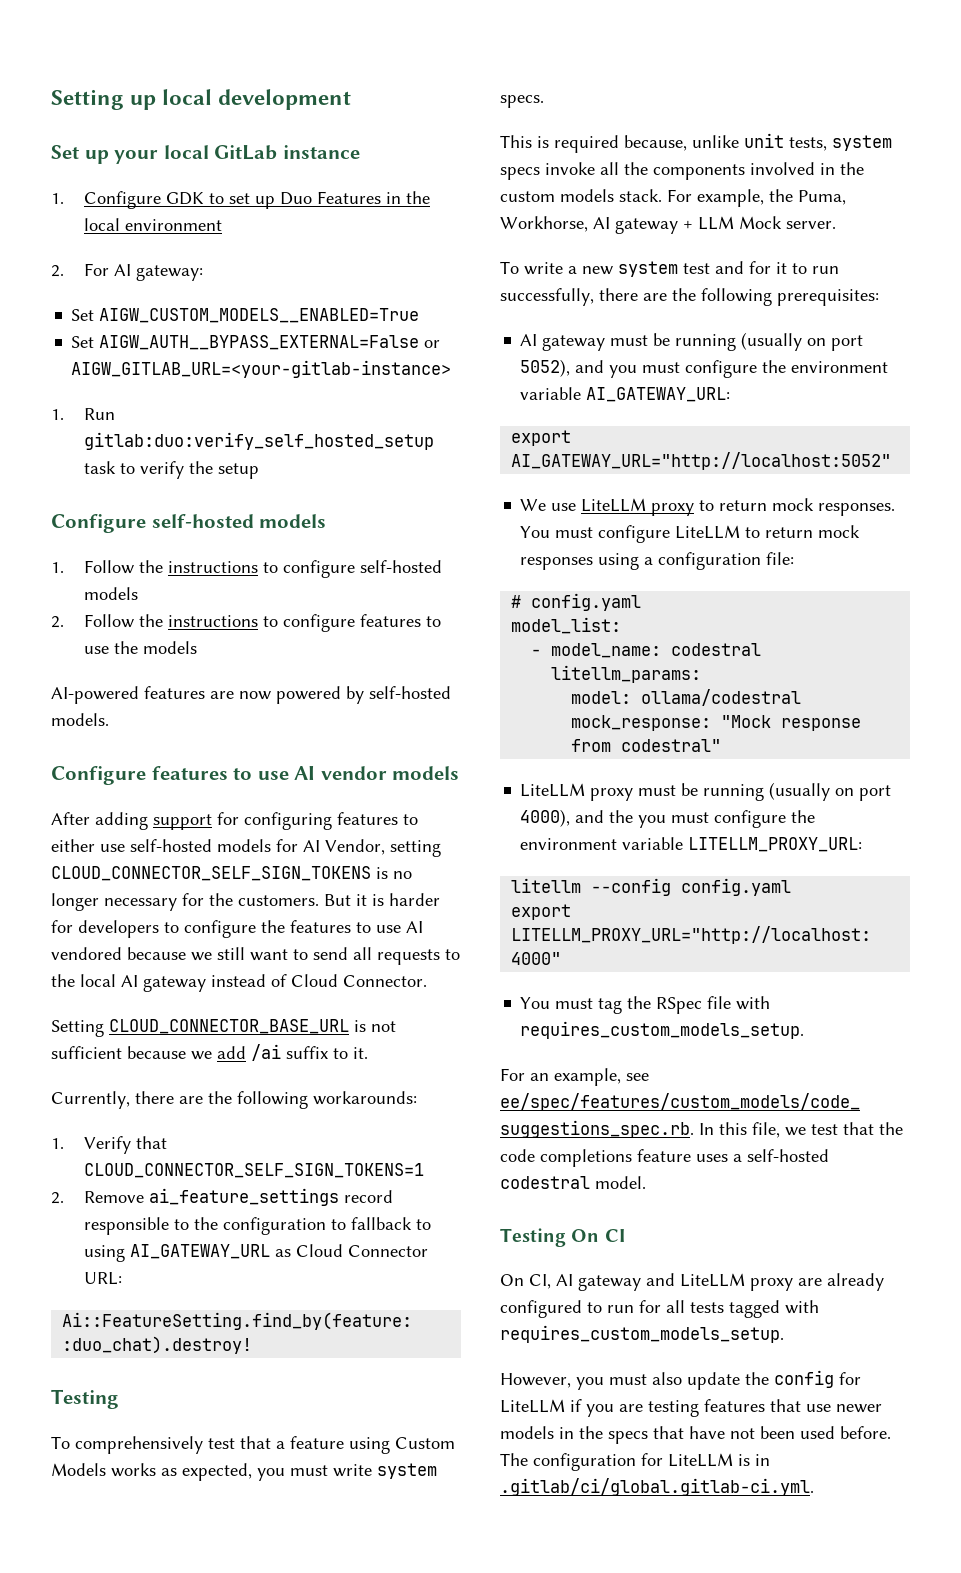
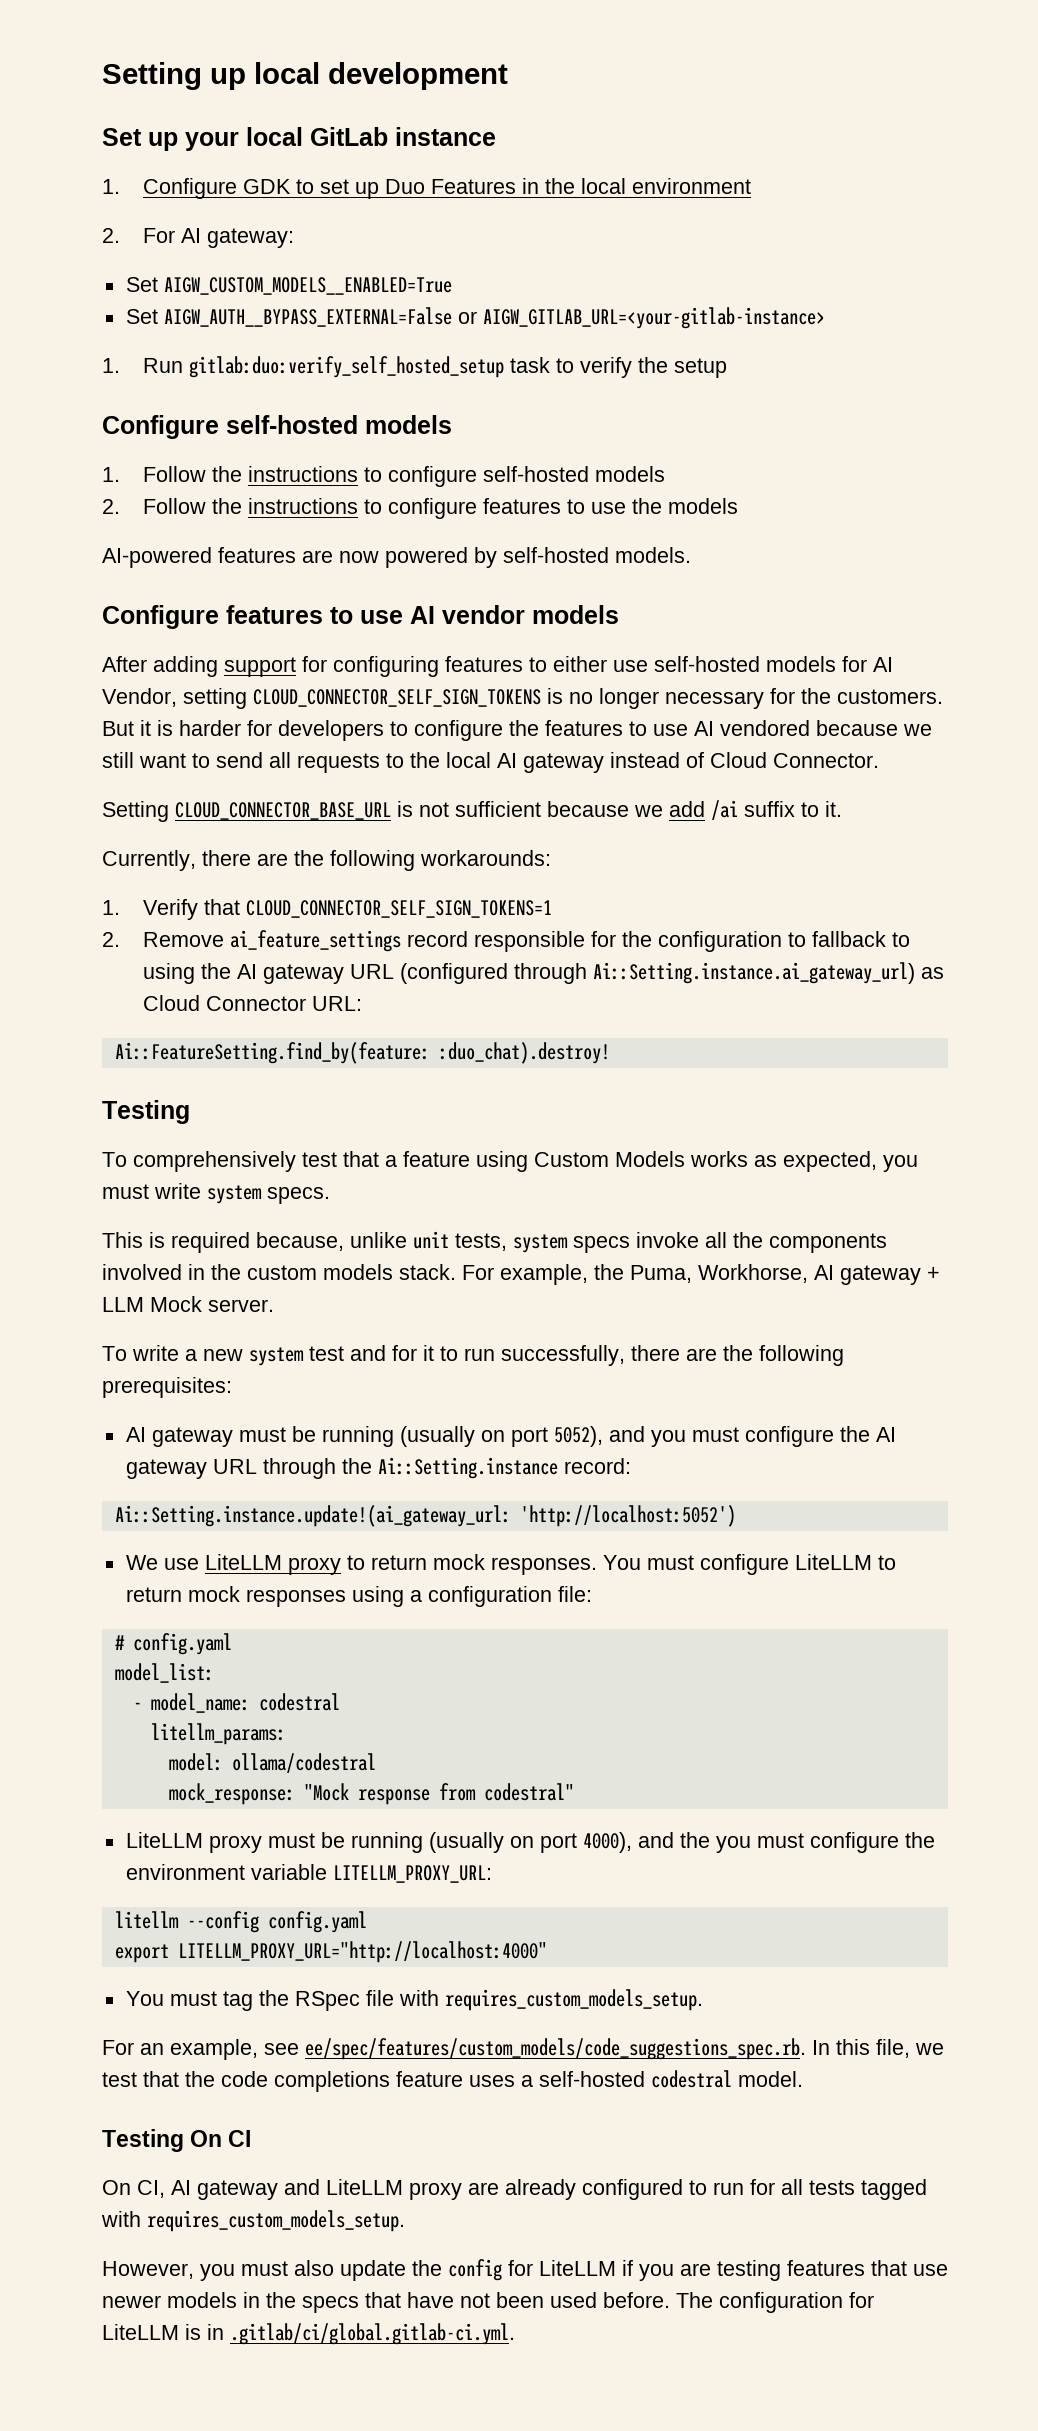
- 2. Remove ai_feature_settings record responsible to the configuration to fallback to using AI_GATEWAY_URL as Cloud Connector URL:
+ 2. Remove ai_feature_settings record responsible for the configuration to fallback to using the AI gateway URL (configured through Ai::Setting.instance.ai_gateway_url) as Cloud Connector URL:
- AI gateway must be running (usually on port 5052), and you must configure the environment variable AI_GATEWAY_URL:
- export AI_GATEWAY_URL="http://localhost:5052"
+ AI gateway must be running (usually on port 5052), and you must configure the AI gateway URL through the Ai::Setting.instance record:
+ Ai::Setting.instance.update!(ai_gateway_url: 'http://localhost:5052')

